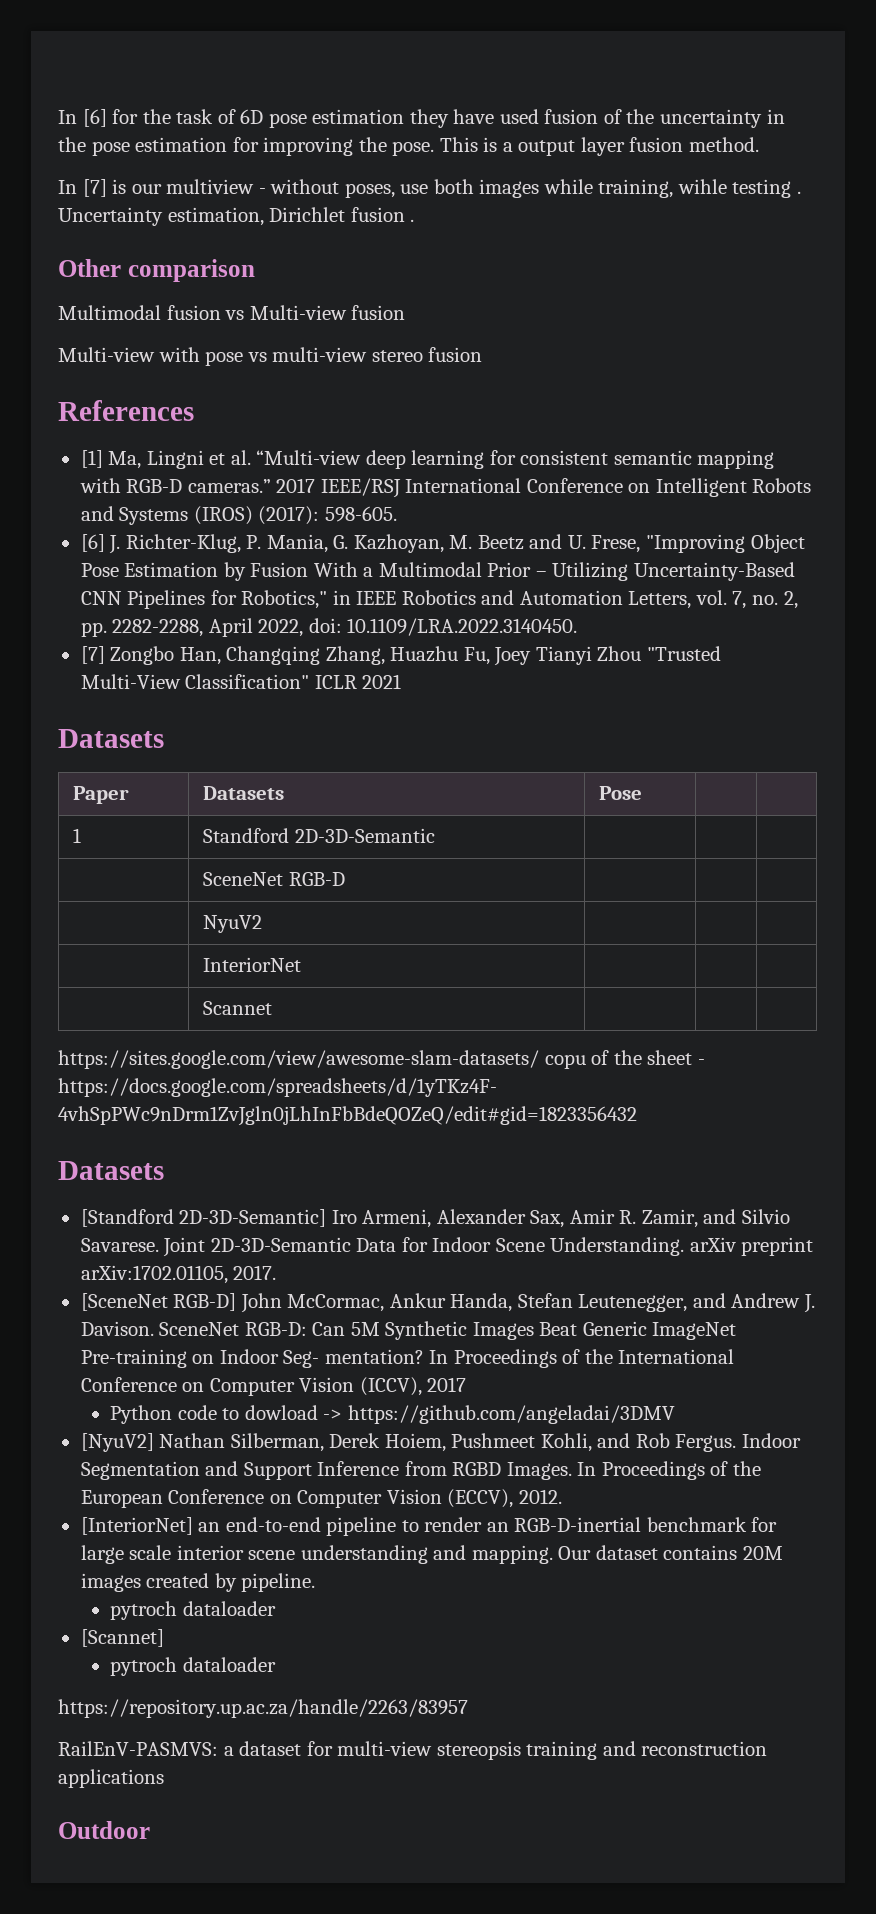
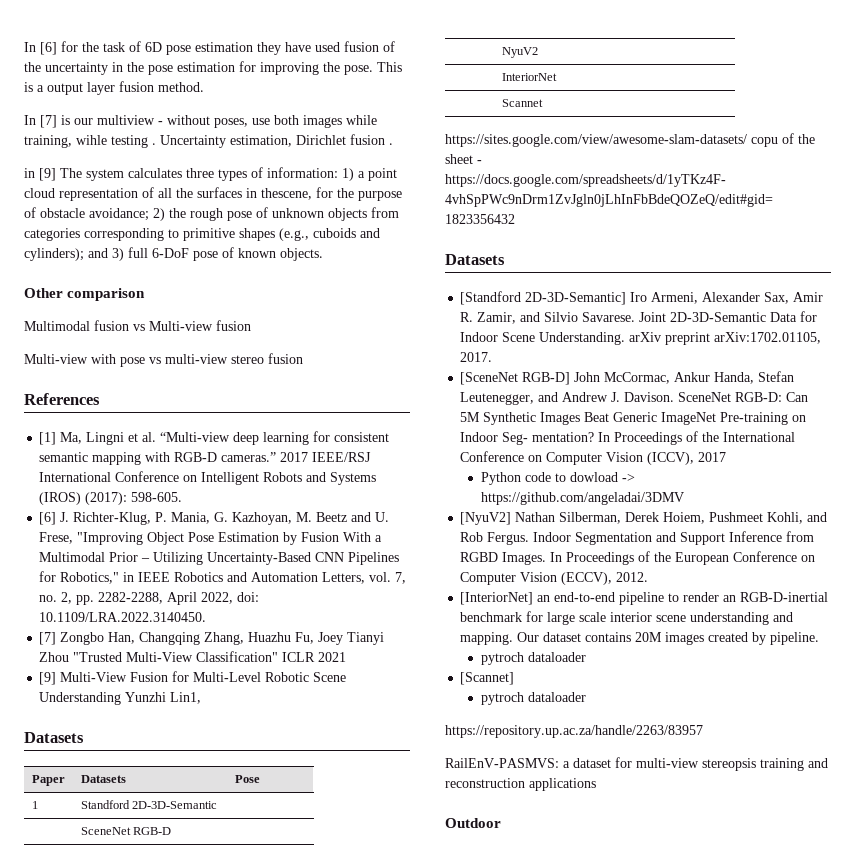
+ in [9] The system calculates three types of information: 1) a point cloud representation of all the surfaces in thescene, for the purpose of obstacle avoidance; 2) the rough pose of unknown objects from categories corresponding to primitive shapes (e.g., cuboids and cylinders); and 3) full 6-DoF pose of known objects.
+ [9] Multi-View Fusion for Multi-Level Robotic Scene Understanding Yunzhi Lin1,

